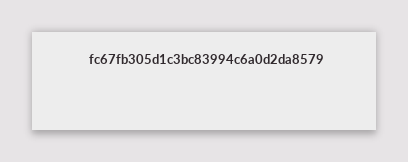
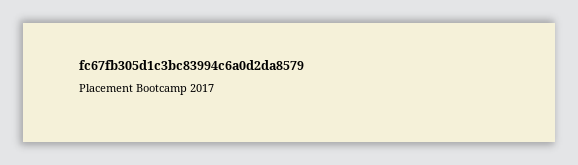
+ Placement Bootcamp 2017

